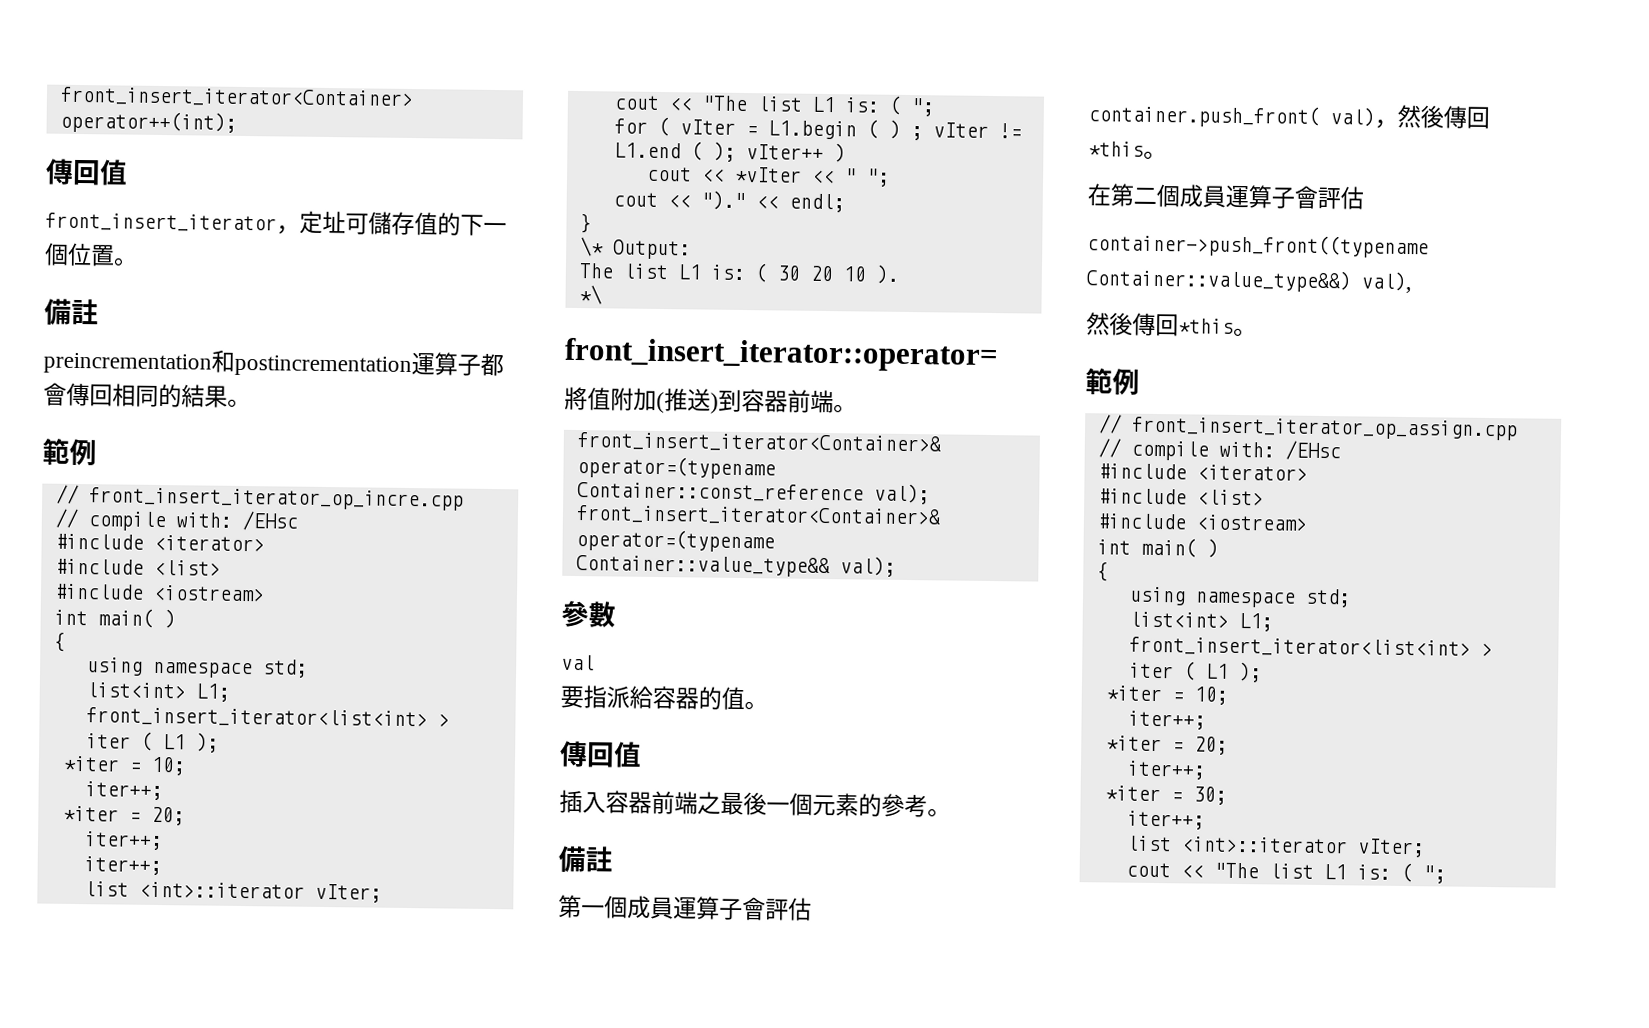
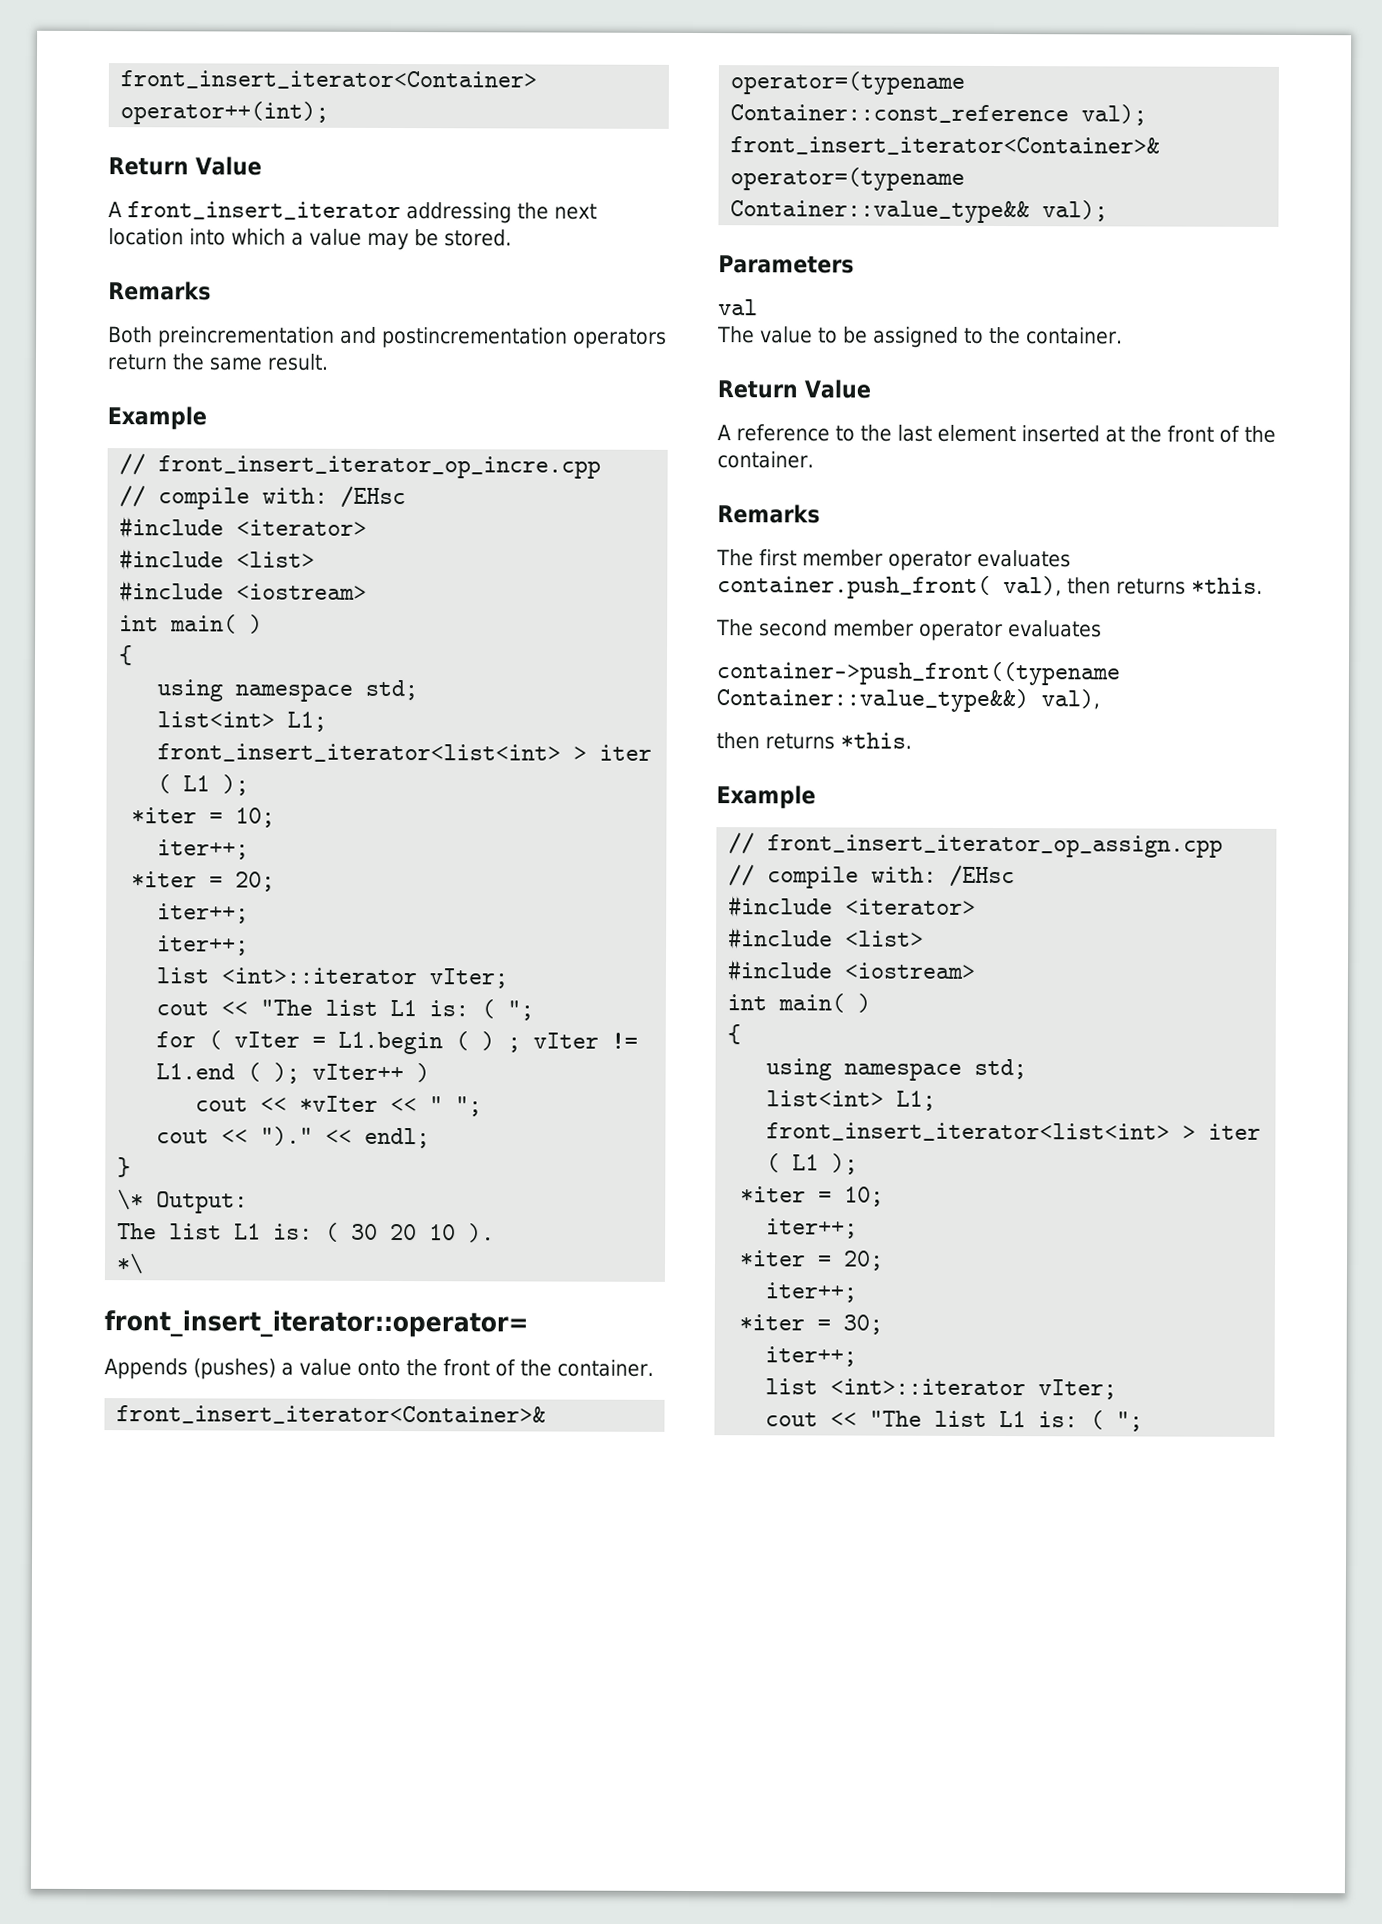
  front_insert_iterator<Container> operator++(int);
- 傳回值
- front_insert_iterator，定址可儲存值的下一個位置。
- 備註
- preincrementation和postincrementation運算子都會傳回相同的結果。
- 範例
+ Return Value
+ A front_insert_iterator addressing the next location into which a value may be stored.
+ Remarks
+ Both preincrementation and postincrementation operators return the same result.
+ Example
- 將值附加(推送)到容器前端。
+ Appends (pushes) a value onto the front of the container.
- 參數
+ Parameters
- 要指派給容器的值。
- 傳回值
- 插入容器前端之最後一個元素的參考。
- 備註
- 第一個成員運算子會評估container.push_front( val)，然後傳回*this。
- 在第二個成員運算子會評估
+ The value to be assigned to the container.
+ Return Value
+ A reference to the last element inserted at the front of the container.
+ Remarks
+ The first member operator evaluates container.push_front( val), then returns *this.
+ The second member operator evaluates
  container->push_front((typename Container::value_type&&) val),
- 然後傳回*this。
- 範例
+ then returns *this.
+ Example

